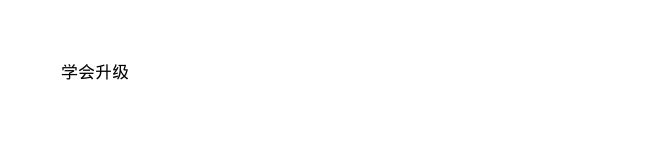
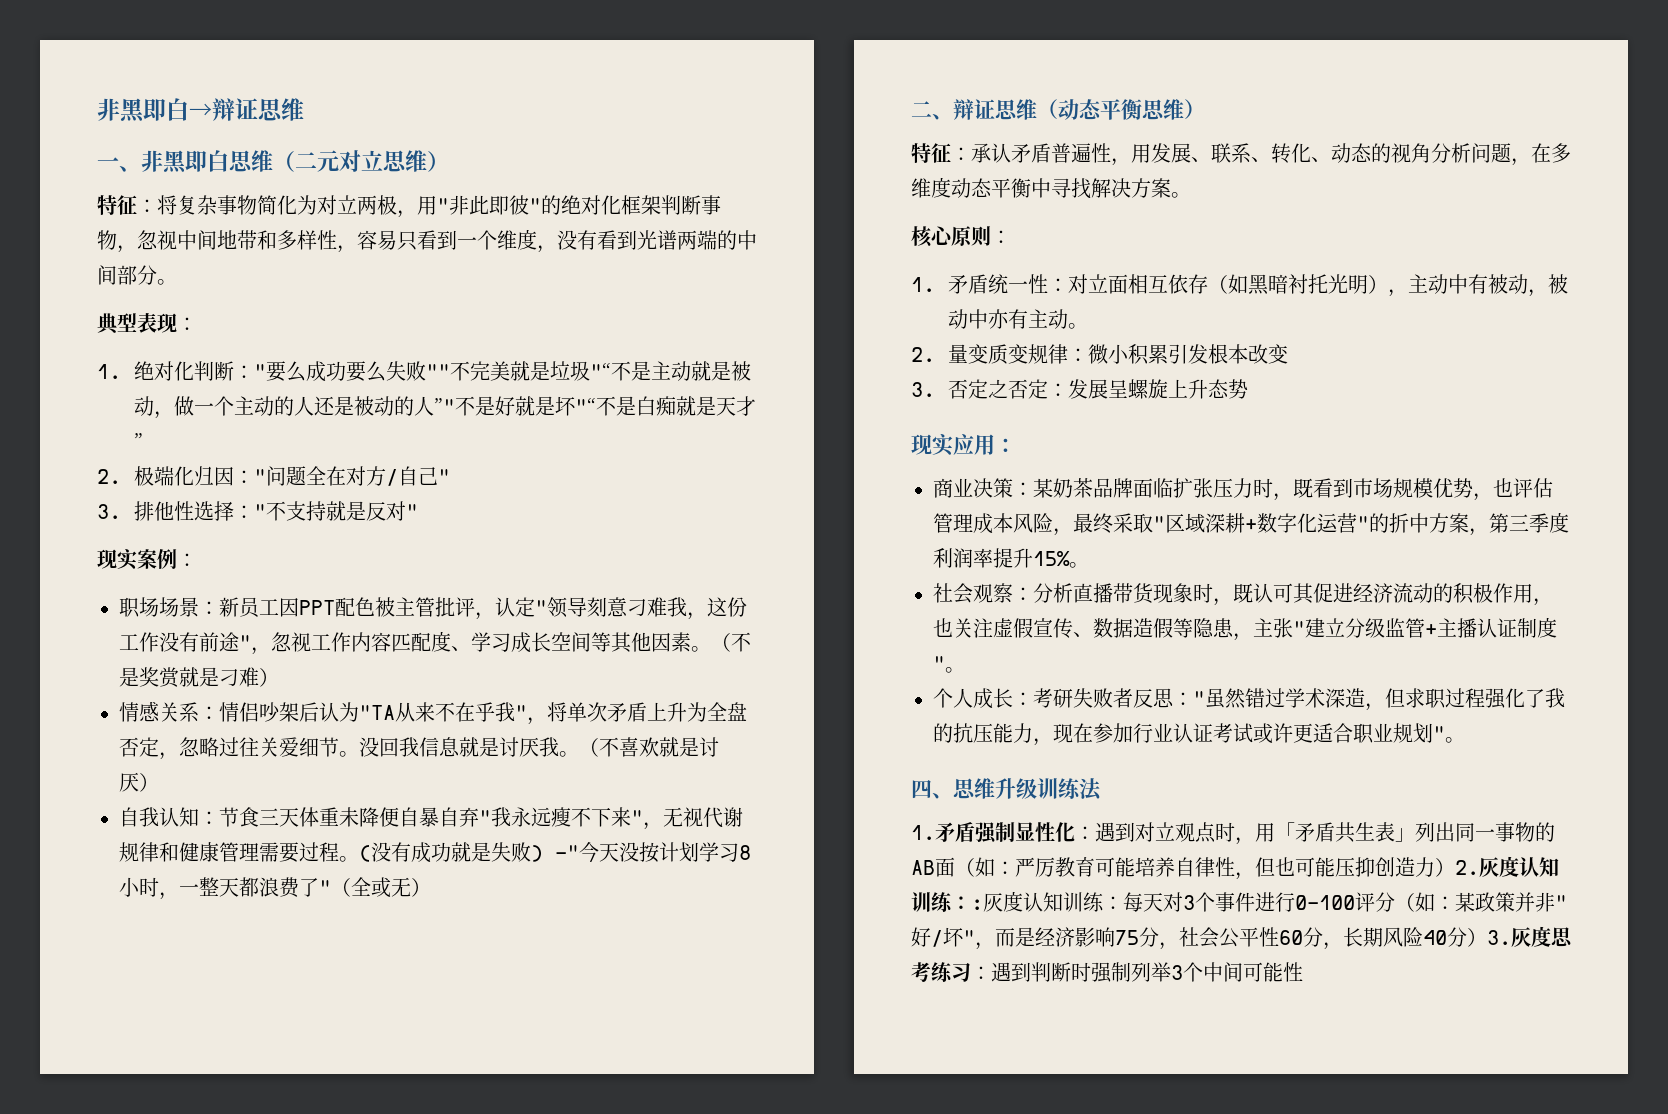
- 学会升级
+ 非黑即白→辩证思维
+ 一、非黑即白思维（二元对立思维）
+ 特征：将复杂事物简化为对立两极，用"非此即彼"的绝对化框架判断事物，忽视中间地带和多样性，容易只看到一个维度，没有看到光谱两端的中间部分。
+ 典型表现：
+ 1.绝对化判断："要么成功要么失败""不完美就是垃圾"“不是主动就是被动，做一个主动的人还是被动的人”"不是好就是坏"“不是白痴就是天才”
+ 2.极端化归因："问题全在对方/自己"
+ 3.排他性选择："不支持就是反对"
+ 现实案例：
+ 职场场景：新员工因PPT配色被主管批评，认定"领导刻意刁难我，这份工作没有前途"，忽视工作内容匹配度、学习成长空间等其他因素。（不是奖赏就是刁难）
+ 情感关系：情侣吵架后认为"TA从来不在乎我"，将单次矛盾上升为全盘否定，忽略过往关爱细节。没回我信息就是讨厌我。（不喜欢就是讨厌）
+ 自我认知：节食三天体重未降便自暴自弃"我永远瘦不下来"，无视代谢规律和健康管理需要过程。(没有成功就是失败) -"今天没按计划学习8小时，一整天都浪费了"（全或无）
+ 二、辩证思维（动态平衡思维）
+ 特征：承认矛盾普遍性，用发展、联系、转化、动态的视角分析问题，在多维度动态平衡中寻找解决方案。
+ 核心原则：
+ 1.矛盾统一性：对立面相互依存（如黑暗衬托光明），主动中有被动，被动中亦有主动。
+ 2.量变质变规律：微小积累引发根本改变
+ 3.否定之否定：发展呈螺旋上升态势
+ 现实应用：
+ 商业决策：某奶茶品牌面临扩张压力时，既看到市场规模优势，也评估管理成本风险，最终采取"区域深耕+数字化运营"的折中方案，第三季度利润率提升15%。
+ 社会观察：分析直播带货现象时，既认可其促进经济流动的积极作用，也关注虚假宣传、数据造假等隐患，主张"建立分级监管+主播认证制度"。
+ 个人成长：考研失败者反思："虽然错过学术深造，但求职过程强化了我的抗压能力，现在参加行业认证考试或许更适合职业规划"。
+ 四、思维升级训练法
+ 1.矛盾强制显性化：遇到对立观点时，用「矛盾共生表」列出同一事物的AB面（如：严厉教育可能培养自律性，但也可能压抑创造力）2.灰度认知训练：:灰度认知训练：每天对3个事件进行0-100评分（如：某政策并非"好/坏"，而是经济影响75分，社会公平性60分，长期风险40分）3.灰度思考练习：遇到判断时强制列举3个中间可能性

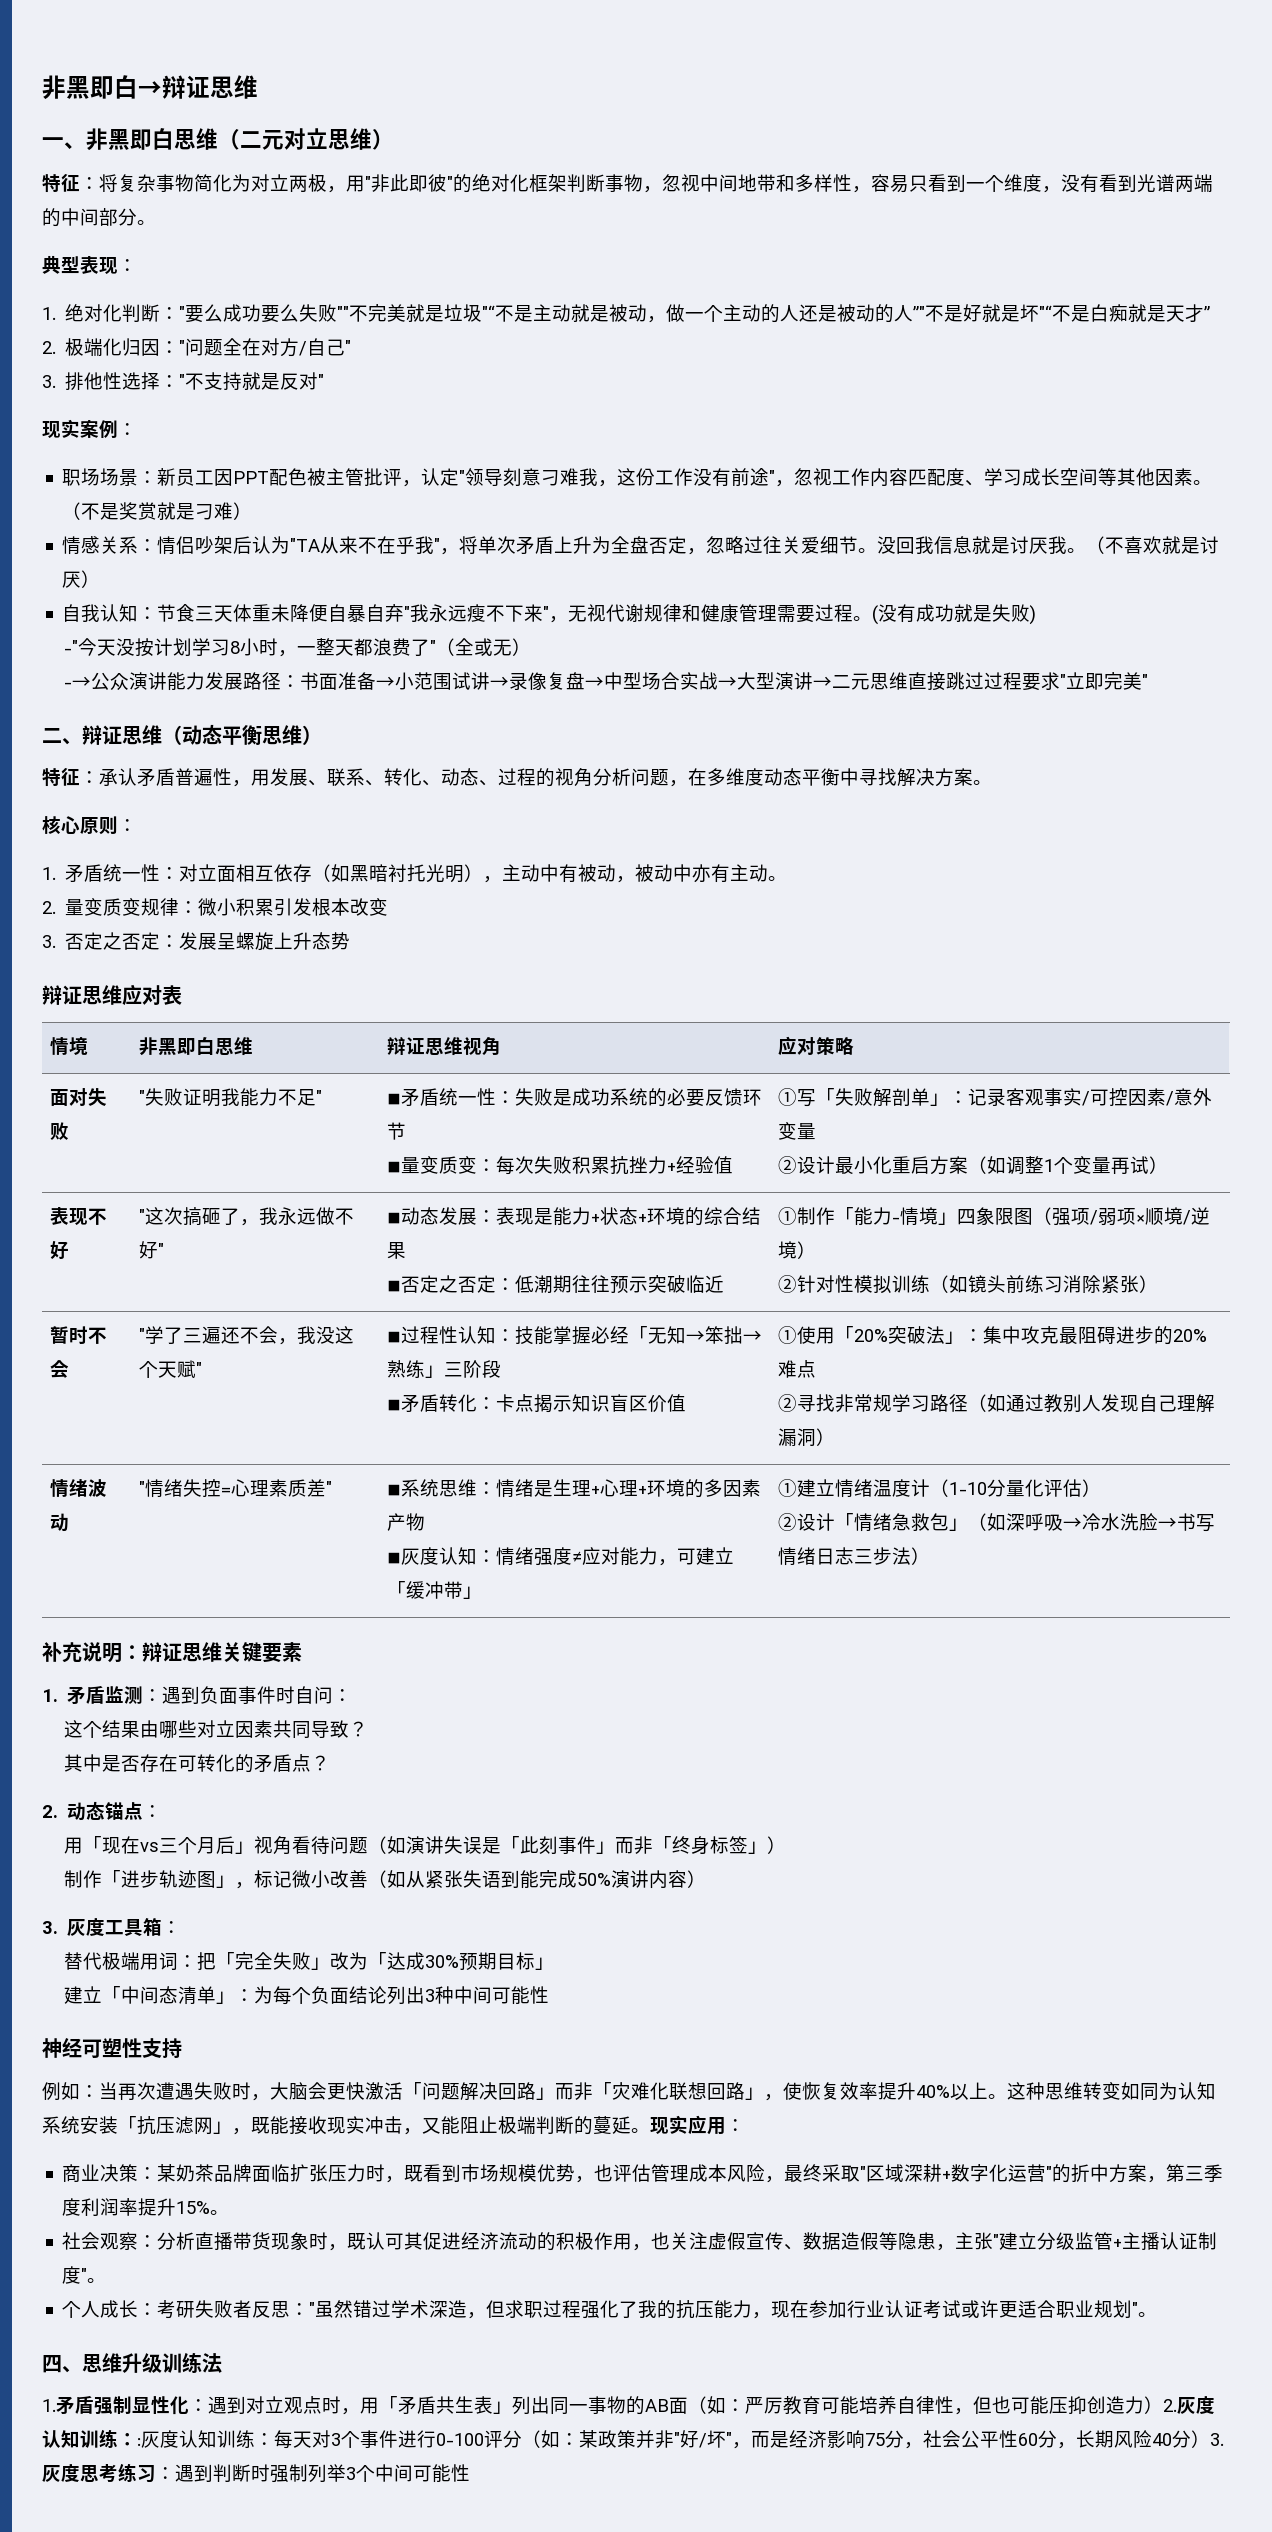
- (没有成功就是失败) -"今天没按计划学习8小时，一整天都浪费了"（全或无）
+ (没有成功就是失败)
+ -"今天没按计划学习8小时，一整天都浪费了"（全或无）
+ -→公众演讲能力发展路径：书面准备→小范围试讲→录像复盘→中型场合实战→大型演讲→二元思维直接跳过过程要求"立即完美"
- 特征：承认矛盾普遍性，用发展、联系、转化、动态的视角分析问题，在多维度动态平衡中寻找解决方案。
+ 特征：承认矛盾普遍性，用发展、联系、转化、动态、过程的视角分析问题，在多维度动态平衡中寻找解决方案。
+ 辩证思维应对表
+ 情境 | 非黑即白思维 | 辩证思维视角 | 应对策略
+ 面对失败 | "失败证明我能力不足" | ◾矛盾统一性：失败是成功系统的必要反馈环节
+ ◾量变质变：每次失败积累抗挫力+经验值 | ①写「失败解剖单」：记录客观事实/可控因素/意外变量
+ ②设计最小化重启方案（如调整1个变量再试）
+ 表现不好 | "这次搞砸了，我永远做不好" | ◾动态发展：表现是能力+状态+环境的综合结果
+ ◾否定之否定：低潮期往往预示突破临近 | ①制作「能力-情境」四象限图（强项/弱项×顺境/逆境）
+ ②针对性模拟训练（如镜头前练习消除紧张）
+ 暂时不会 | "学了三遍还不会，我没这个天赋" | ◾过程性认知：技能掌握必经「无知→笨拙→熟练」三阶段
+ ◾矛盾转化：卡点揭示知识盲区价值 | ①使用「20%突破法」：集中攻克最阻碍进步的20%难点
+ ②寻找非常规学习路径（如通过教别人发现自己理解漏洞）
+ 情绪波动 | "情绪失控=心理素质差" | ◾系统思维：情绪是生理+心理+环境的多因素产物
+ ◾灰度认知：情绪强度≠应对能力，可建立「缓冲带」 | ①建立情绪温度计（1-10分量化评估）
+ ②设计「情绪急救包」（如深呼吸→冷水洗脸→书写情绪日志三步法）
+ 补充说明：辩证思维关键要素
+ 1.矛盾监测：遇到负面事件时自问：
+ 这个结果由哪些对立因素共同导致？
+ 其中是否存在可转化的矛盾点？
+ 2.动态锚点：
+ 用「现在vs三个月后」视角看待问题（如演讲失误是「此刻事件」而非「终身标签」）
+ 制作「进步轨迹图」，标记微小改善（如从紧张失语到能完成50%演讲内容）
+ 3.灰度工具箱：
+ 替代极端用词：把「完全失败」改为「达成30%预期目标」
+ 建立「中间态清单」：为每个负面结论列出3种中间可能性
+ 神经可塑性支持
+ 例如：当再次遭遇失败时，大脑会更快激活「问题解决回路」而非「灾难化联想回路」，使恢复效率提升40%以上。这种思维转变如同为认知系统安装「抗压滤网」，既能接收现实冲击，又能阻止极端判断的蔓延。

